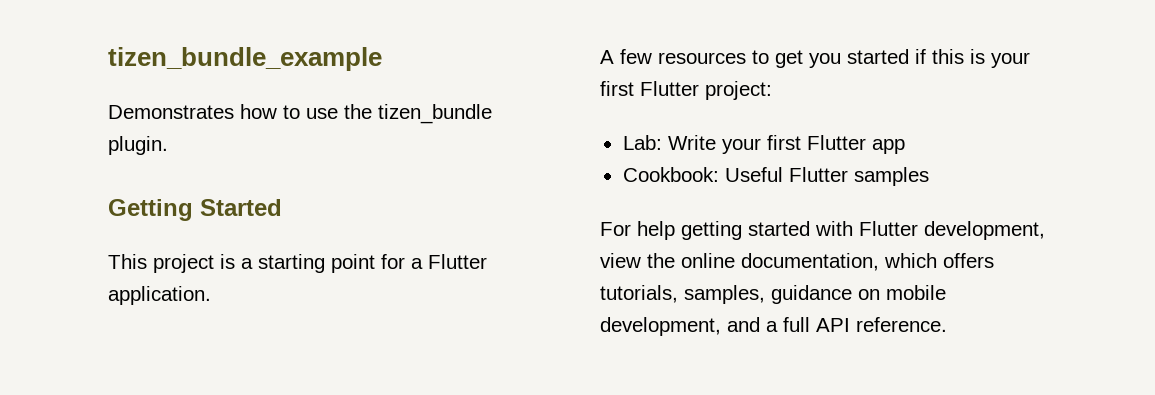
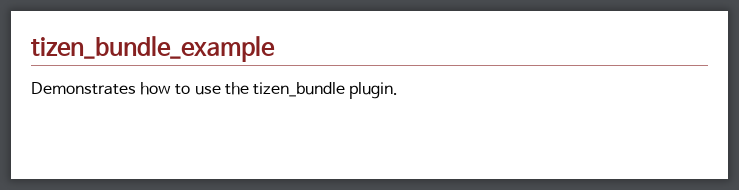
- Getting Started
- This project is a starting point for a Flutter application.
- A few resources to get you started if this is your first Flutter project:
- Lab: Write your first Flutter app
- Cookbook: Useful Flutter samples
- For help getting started with Flutter development, view the online documentation, which offers tutorials, samples, guidance on mobile development, and a full API reference.

